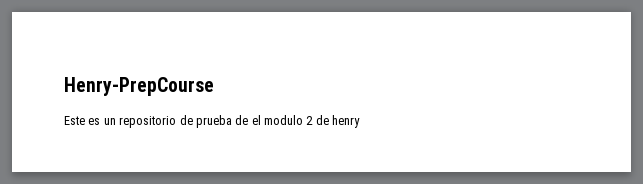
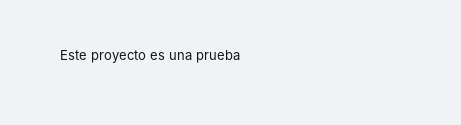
- Henry-PrepCourse
- Este es un repositorio de prueba de el modulo 2 de henry
+ Este proyecto es una prueba

